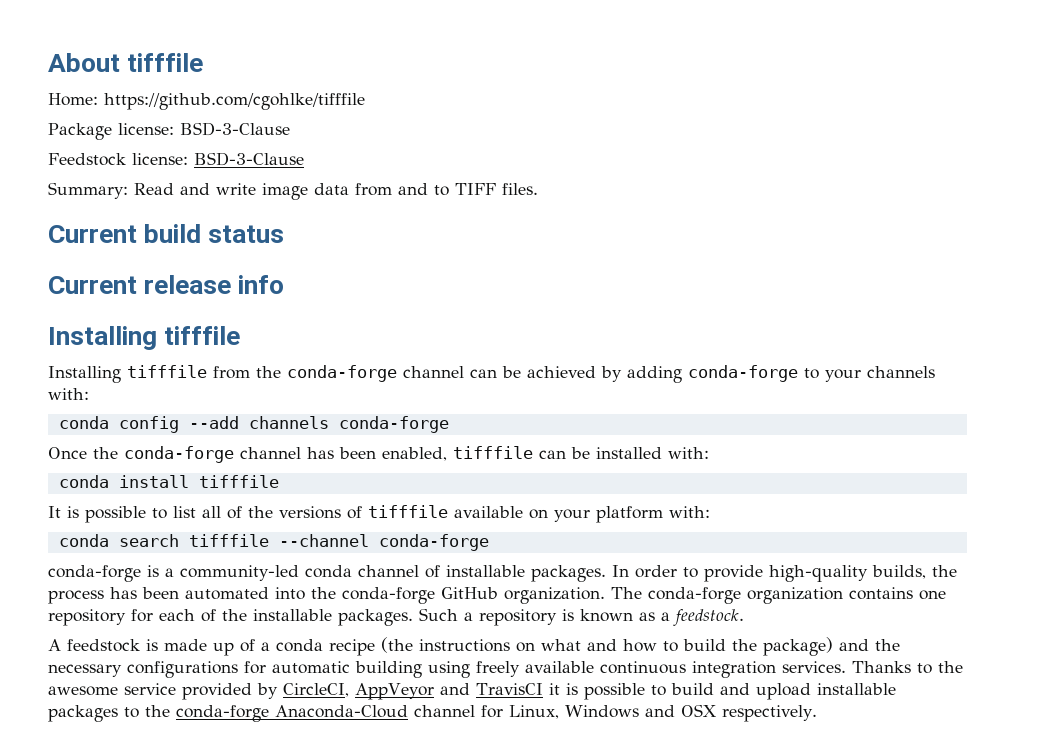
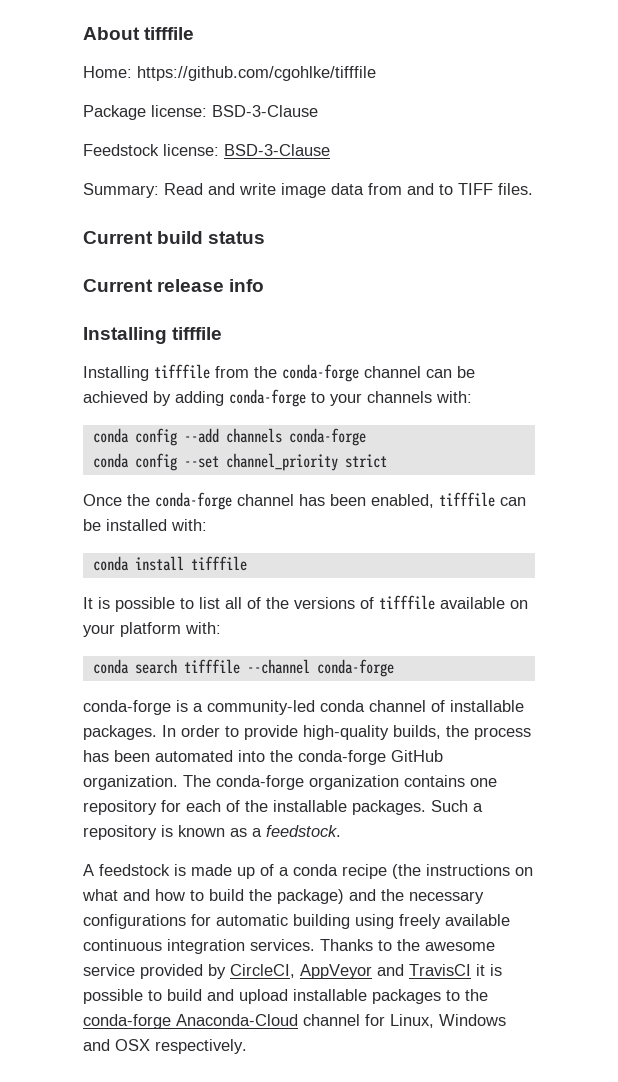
+ conda config --set channel_priority strict

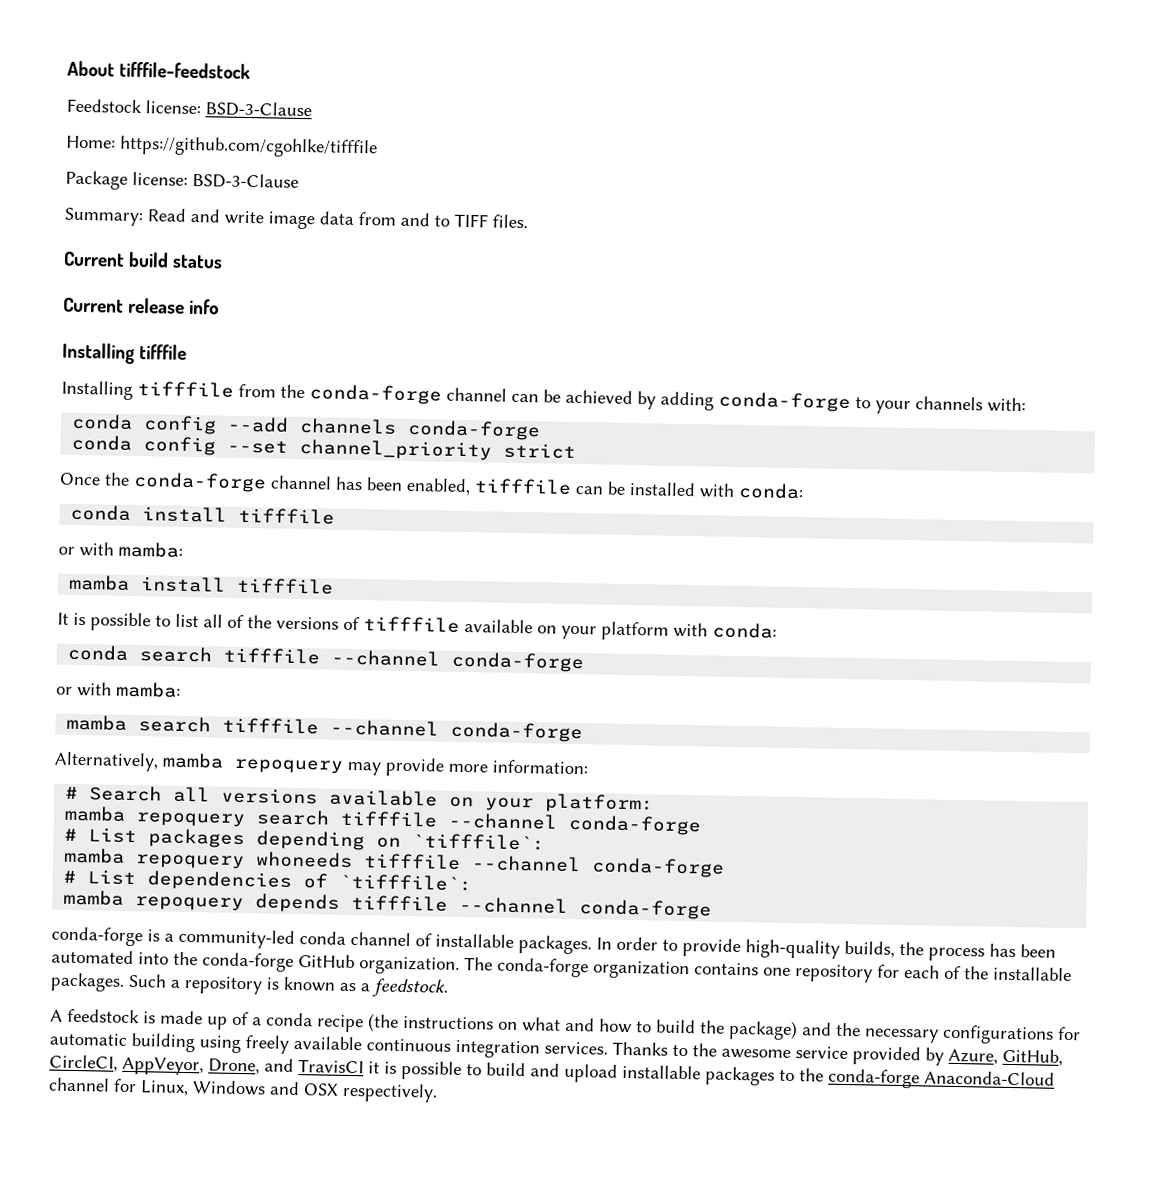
- About tifffile
+ About tifffile-feedstock
+ Feedstock license: BSD-3-Clause
- Feedstock license: BSD-3-Clause
- Once the conda-forge channel has been enabled, tifffile can be installed with:
+ Once the conda-forge channel has been enabled, tifffile can be installed with conda:
  conda install tifffile
+ or with mamba:
+ mamba install tifffile
- It is possible to list all of the versions of tifffile available on your platform with:
+ It is possible to list all of the versions of tifffile available on your platform with conda:
  conda search tifffile --channel conda-forge
+ or with mamba:
+ mamba search tifffile --channel conda-forge
+ Alternatively, mamba repoquery may provide more information:
+ # Search all versions available on your platform:
+ mamba repoquery search tifffile --channel conda-forge
+ # List packages depending on `tifffile`:
+ mamba repoquery whoneeds tifffile --channel conda-forge
+ # List dependencies of `tifffile`:
+ mamba repoquery depends tifffile --channel conda-forge
- Thanks to the awesome service provided by CircleCI, AppVeyor and TravisCI it is possible to build and upload installable packages to the conda-forge Anaconda-Cloud channel for Linux, Windows and OSX respectively.
+ Thanks to the awesome service provided by Azure, GitHub, CircleCI, AppVeyor, Drone, and TravisCI it is possible to build and upload installable packages to the conda-forge Anaconda-Cloud channel for Linux, Windows and OSX respectively.

